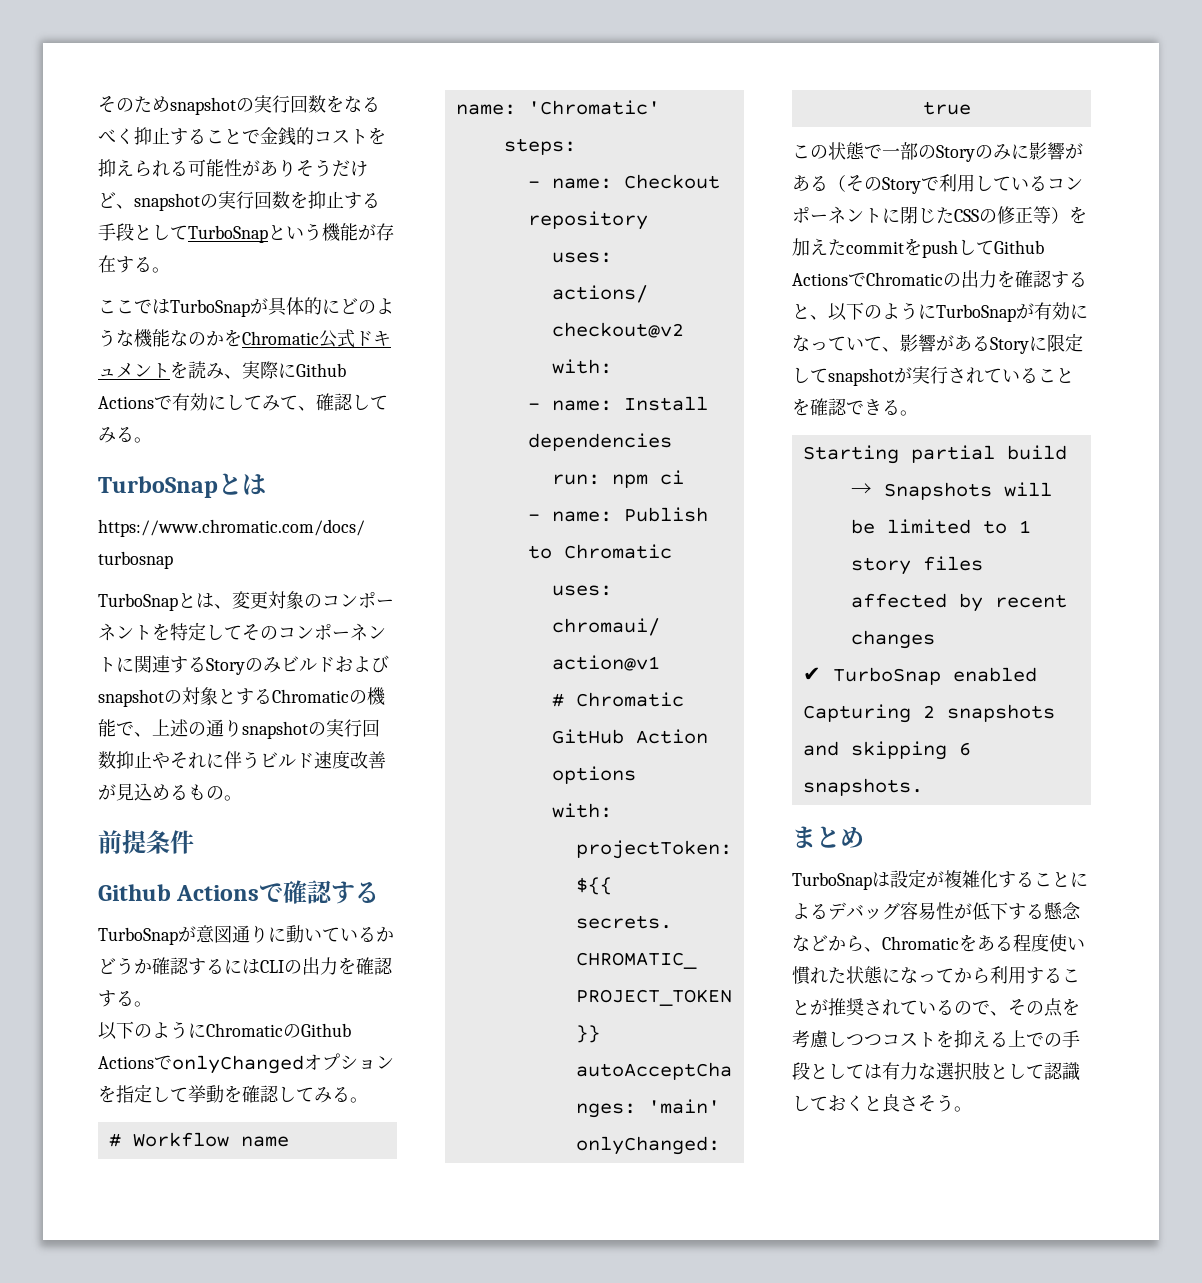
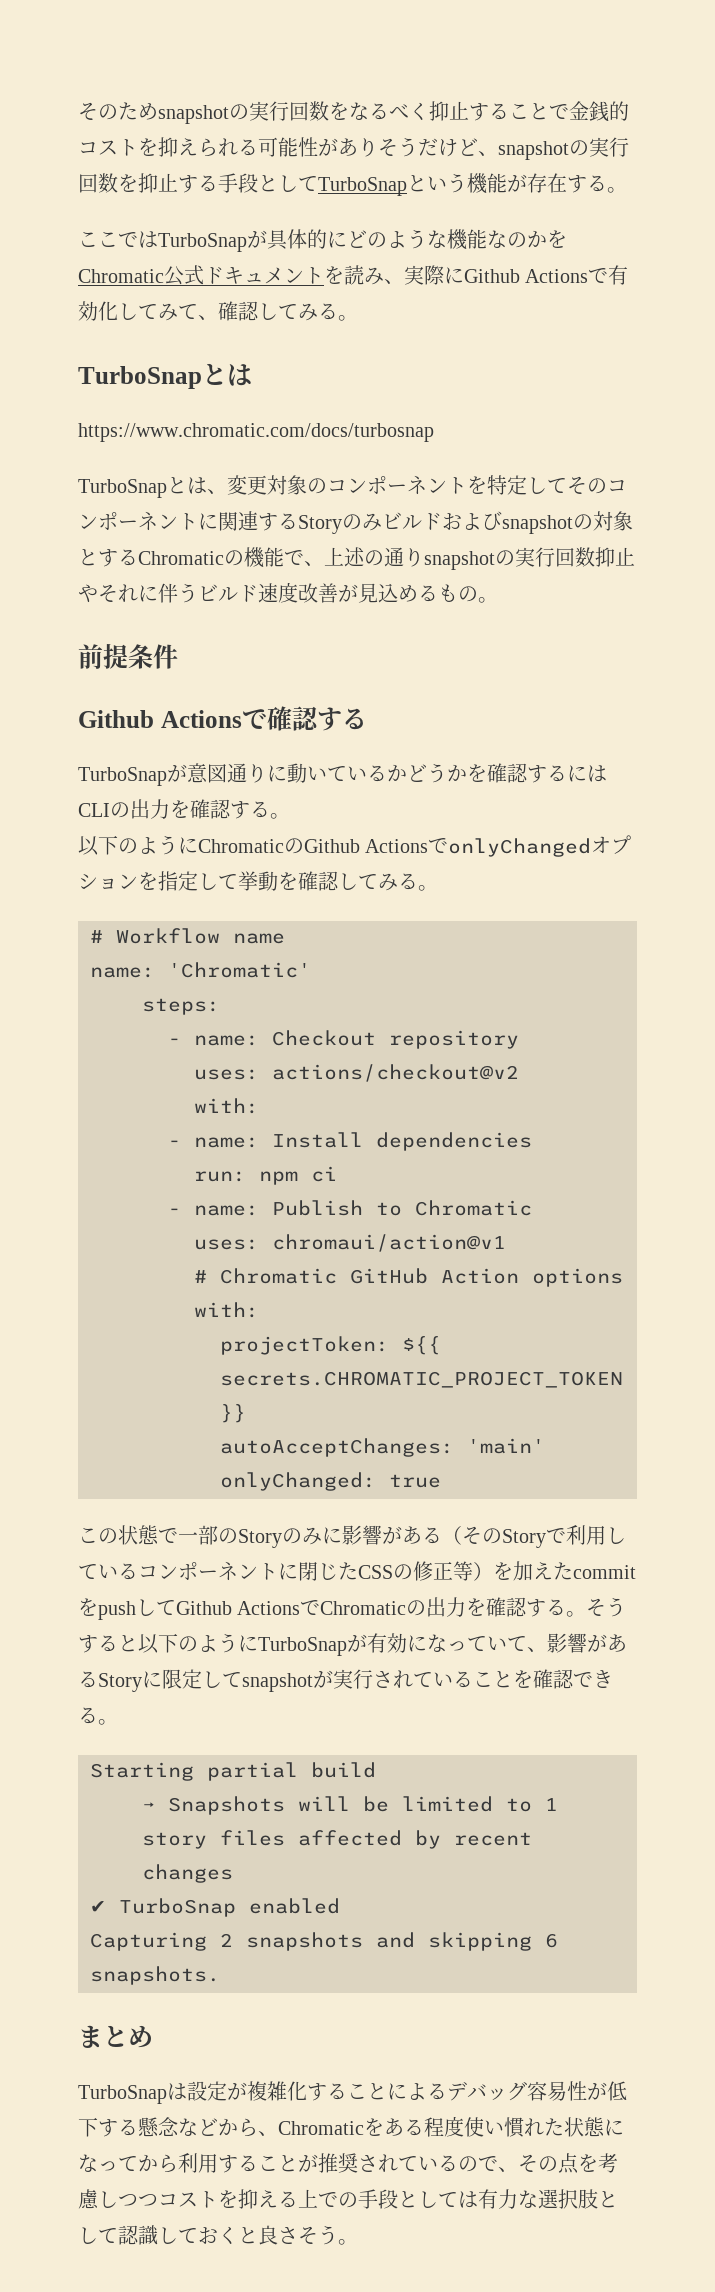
- ここではTurboSnapが具体的にどのような機能なのかをChromatic公式ドキュメントを読み、実際にGithub Actionsで有効にしてみて、確認してみる。
+ ここではTurboSnapが具体的にどのような機能なのかをChromatic公式ドキュメントを読み、実際にGithub Actionsで有効化してみて、確認してみる。
- TurboSnapが意図通りに動いているかどうか確認するにはCLIの出力を確認する。
+ TurboSnapが意図通りに動いているかどうかを確認するにはCLIの出力を確認する。
- この状態で一部のStoryのみに影響がある（そのStoryで利用しているコンポーネントに閉じたCSSの修正等）を加えたcommitをpushしてGithub ActionsでChromaticの出力を確認すると、以下のようにTurboSnapが有効になっていて、影響があるStoryに限定してsnapshotが実行されていることを確認できる。
+ この状態で一部のStoryのみに影響がある（そのStoryで利用しているコンポーネントに閉じたCSSの修正等）を加えたcommitをpushしてGithub ActionsでChromaticの出力を確認する。そうすると以下のようにTurboSnapが有効になっていて、影響があるStoryに限定してsnapshotが実行されていることを確認できる。

